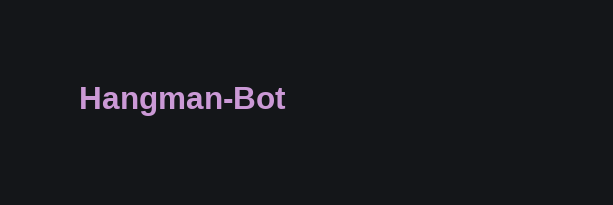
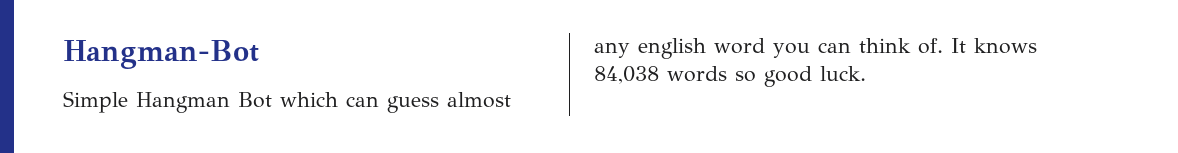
+ Simple Hangman Bot which can guess almost any english word you can think of. It knows 84,038 words so good luck.

